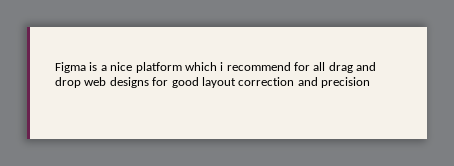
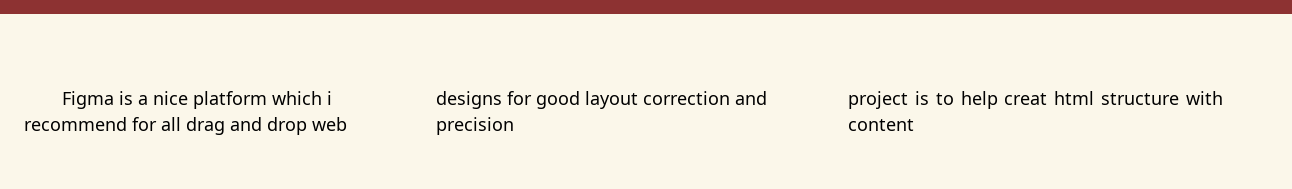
+ project is to help creat html structure with content

